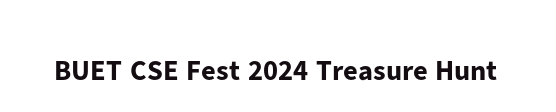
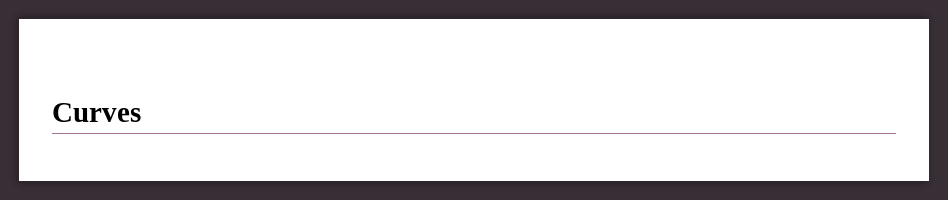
- BUET CSE Fest 2024 Treasure Hunt
+ Curves

